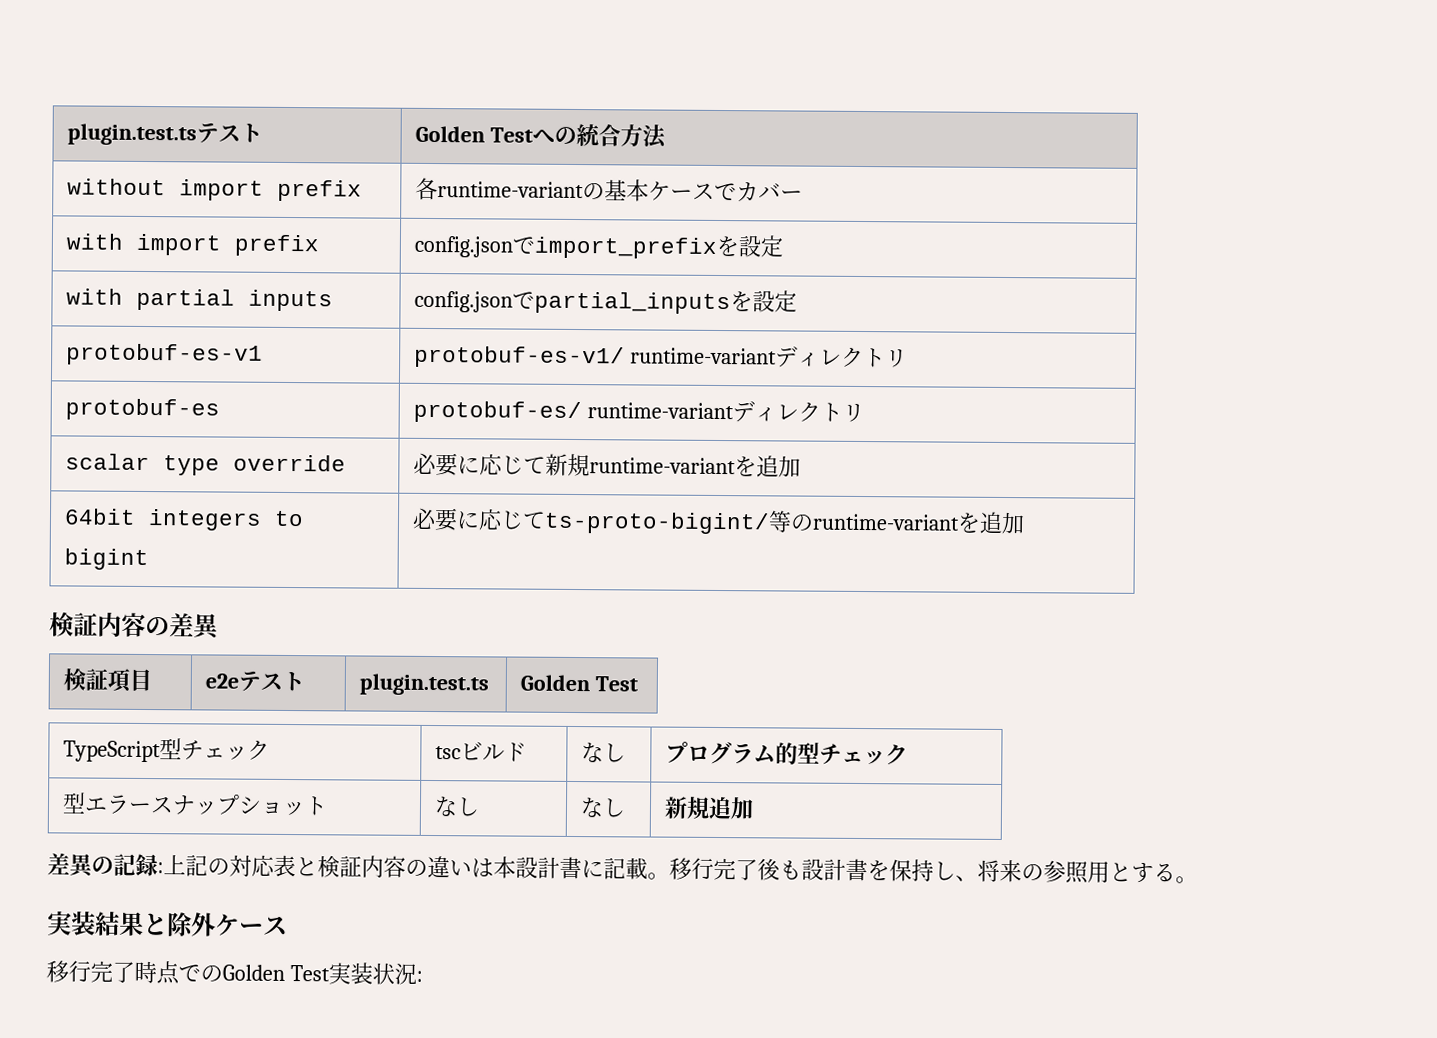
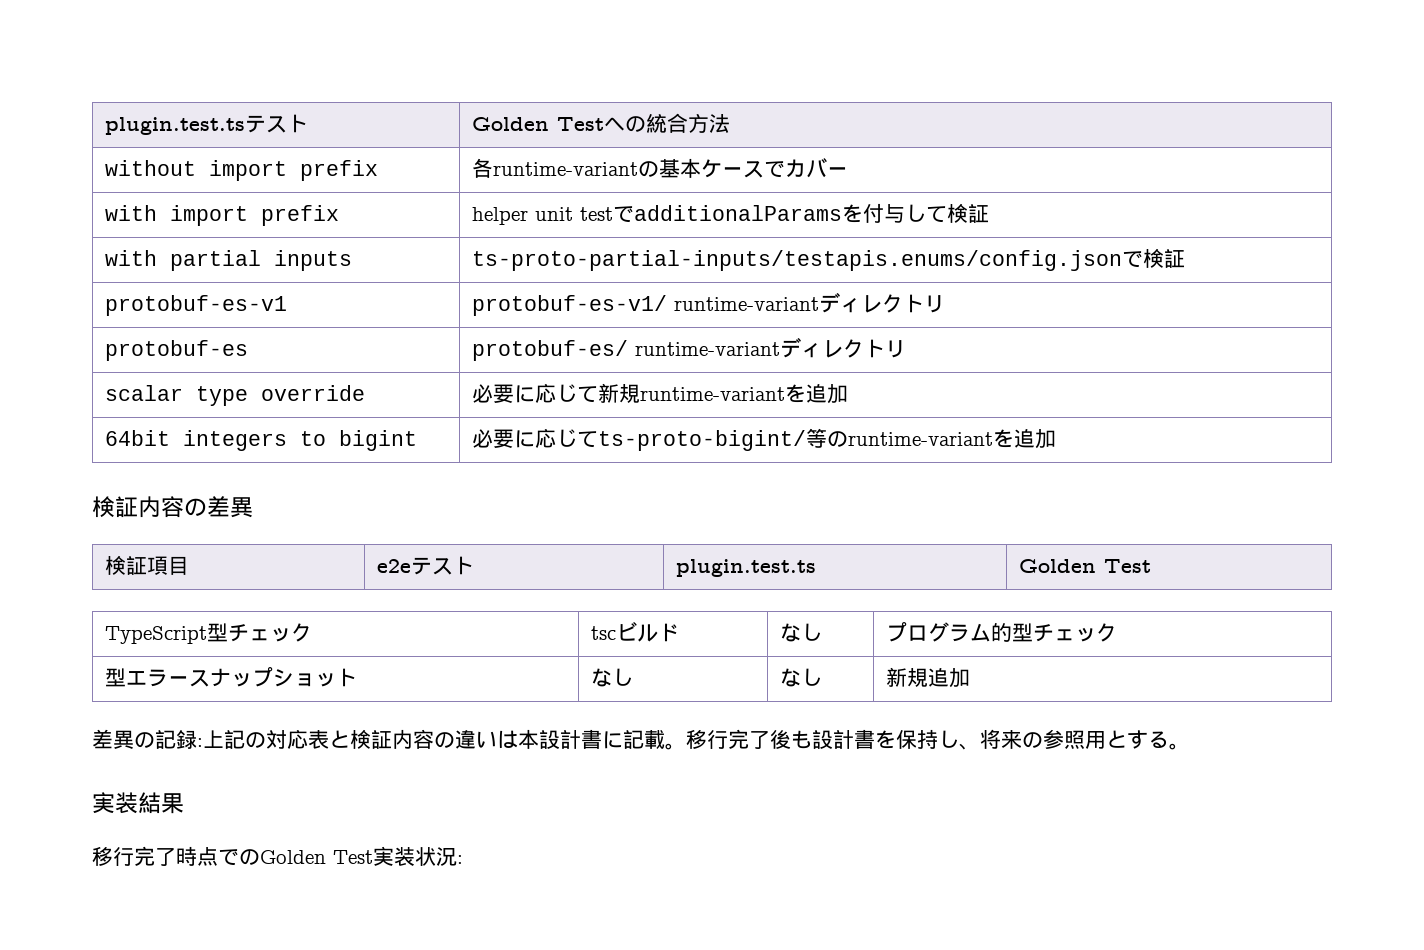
- with import prefix | config.jsonでimport_prefixを設定
+ with import prefix | helper unit testでadditionalParamsを付与して検証
- with partial inputs | config.jsonでpartial_inputsを設定
+ with partial inputs | ts-proto-partial-inputs/testapis.enums/config.jsonで検証
- 実装結果と除外ケース
+ 実装結果

